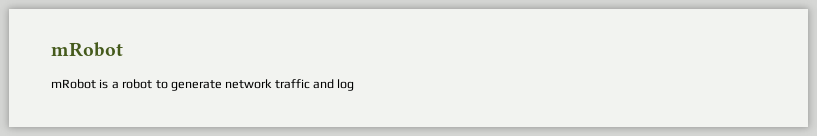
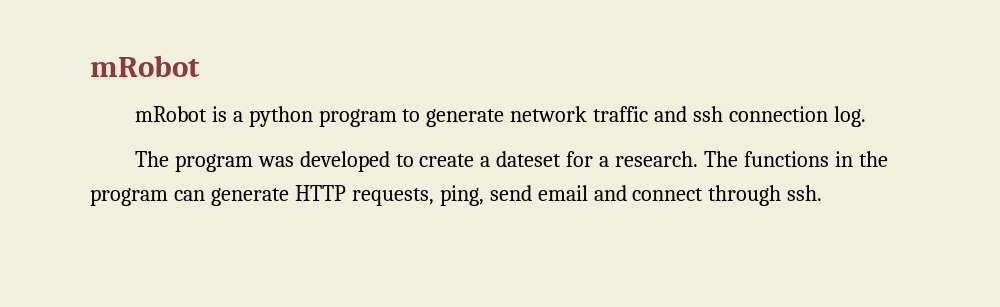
- mRobot is a robot to generate network traffic and log
+ mRobot is a python program to generate network traffic and ssh connection log.
+ The program was developed to create a dateset for a research. The functions in the program can generate HTTP requests, ping, send email and connect through ssh.

